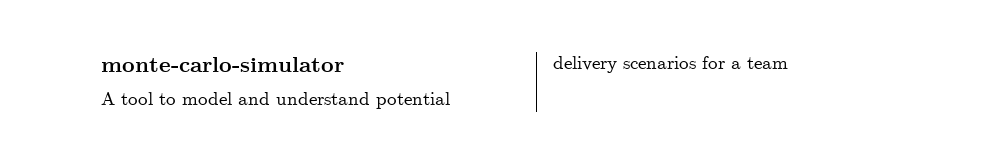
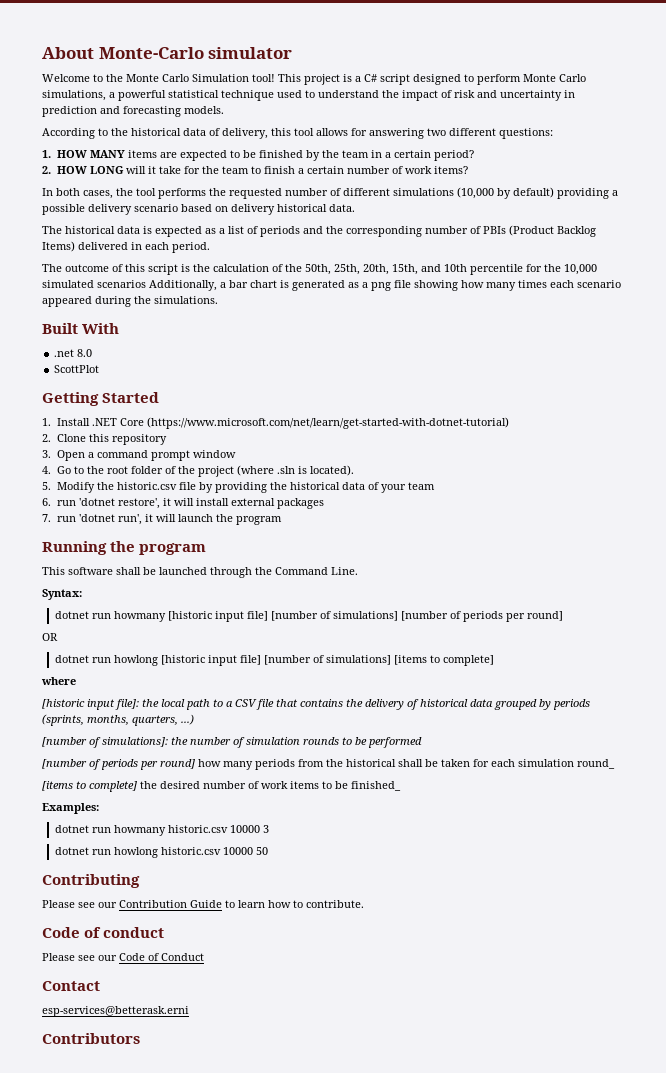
- monte-carlo-simulator
- A tool to model and understand potential delivery scenarios for a team
+ About Monte-Carlo simulator
+ Welcome to the Monte Carlo Simulation tool! This project is a C# script designed to perform Monte Carlo simulations, a powerful statistical technique used to understand the impact of risk and uncertainty in prediction and forecasting models.
+ According to the historical data of delivery, this tool allows for answering two different questions:
+ 1. HOW MANY items are expected to be finished by the team in a certain period?
+ 2. HOW LONG will it take for the team to finish a certain number of work items?
+ In both cases, the tool performs the requested number of different simulations (10,000 by default) providing a possible delivery scenario based on delivery historical data.
+ The historical data is expected as a list of periods and the corresponding number of PBIs (Product Backlog Items) delivered in each period.
+ The outcome of this script is the calculation of the 50th, 25th, 20th, 15th, and 10th percentile for the 10,000 simulated scenarios Additionally, a bar chart is generated as a png file showing how many times each scenario appeared during the simulations.
+ Built With
+ .net 8.0
+ ScottPlot
+ Getting Started
+ 1. Install .NET Core (https://www.microsoft.com/net/learn/get-started-with-dotnet-tutorial)
+ 2. Clone this repository
+ 3. Open a command prompt window
+ 4. Go to the root folder of the project (where .sln is located).
+ 5. Modify the historic.csv file by providing the historical data of your team
+ 6. run 'dotnet restore', it will install external packages
+ 7. run 'dotnet run', it will launch the program
+ Running the program
+ This software shall be launched through the Command Line.
+ Syntax:
+ dotnet run howmany [historic input file] [number of simulations] [number of periods per round]
+ OR
+ dotnet run howlong [historic input file] [number of simulations] [items to complete]
+ where
+ [historic input file]: the local path to a CSV file that contains the delivery of historical data grouped by periods (sprints, months, quarters, ...)
+ [number of simulations]: the number of simulation rounds to be performed
+ [number of periods per round] how many periods from the historical shall be taken for each simulation round_
+ [items to complete] the desired number of work items to be finished_
+ Examples:
+ dotnet run howmany historic.csv 10000 3
+ dotnet run howlong historic.csv 10000 50
+ Contributing
+ Please see our Contribution Guide to learn how to contribute.
+ Code of conduct
+ Please see our Code of Conduct
+ Contact
+ esp-services@betterask.erni
+ Contributors

